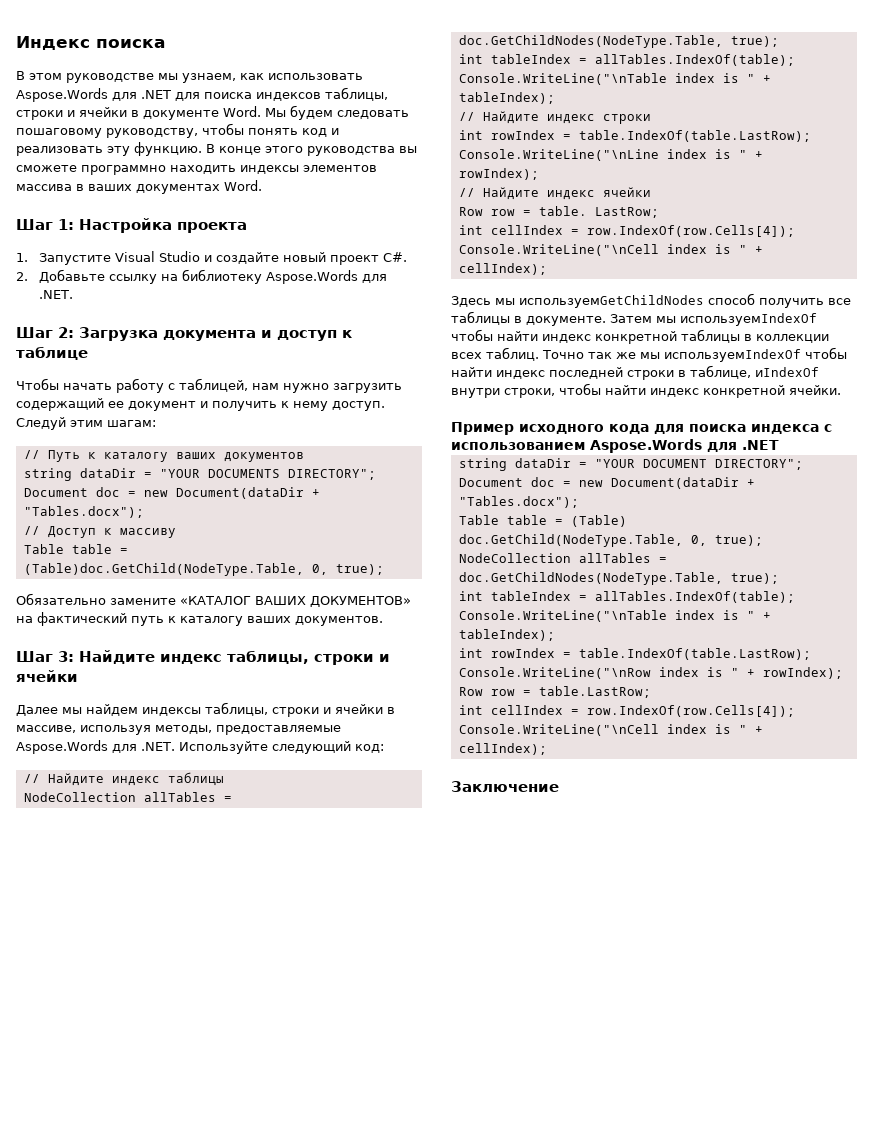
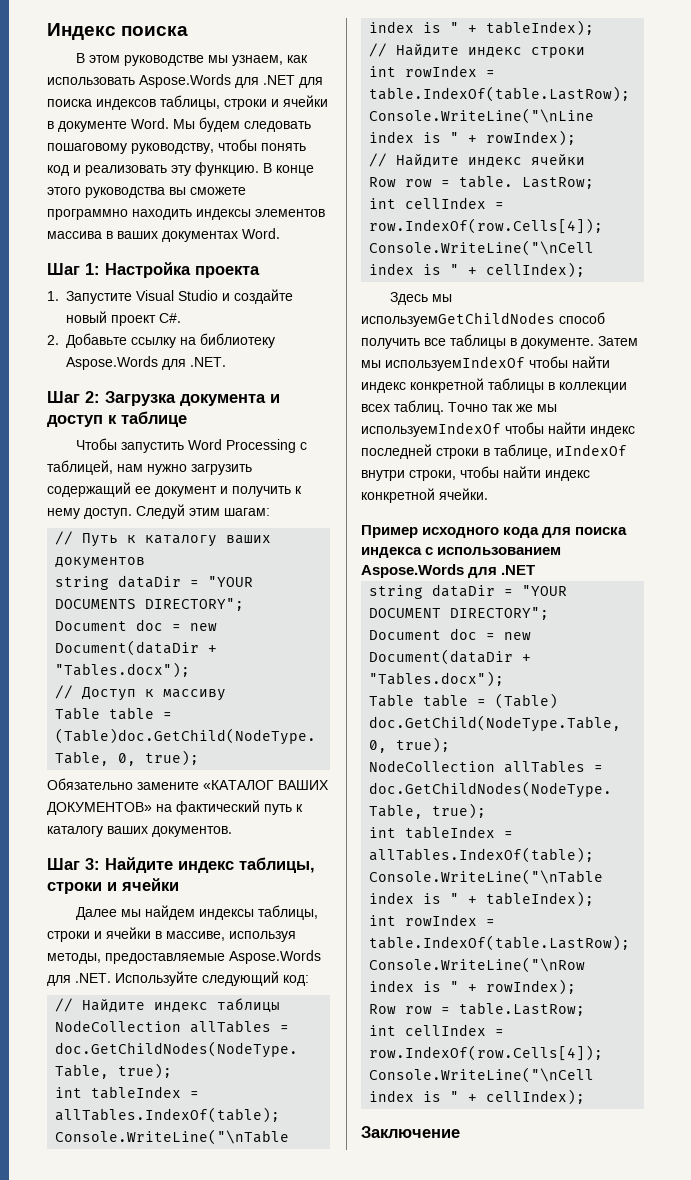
- Чтобы начать работу с таблицей, нам нужно загрузить содержащий ее документ и получить к нему доступ.
+ Чтобы запустить Word Processing с таблицей, нам нужно загрузить содержащий ее документ и получить к нему доступ.

